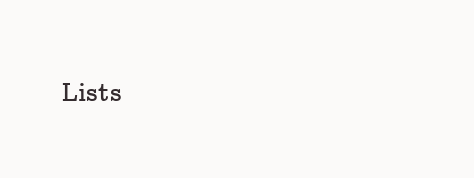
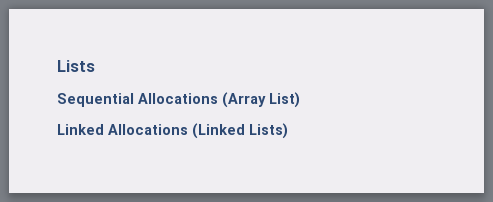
+ Sequential Allocations (Array List)
+ Linked Allocations (Linked Lists)

